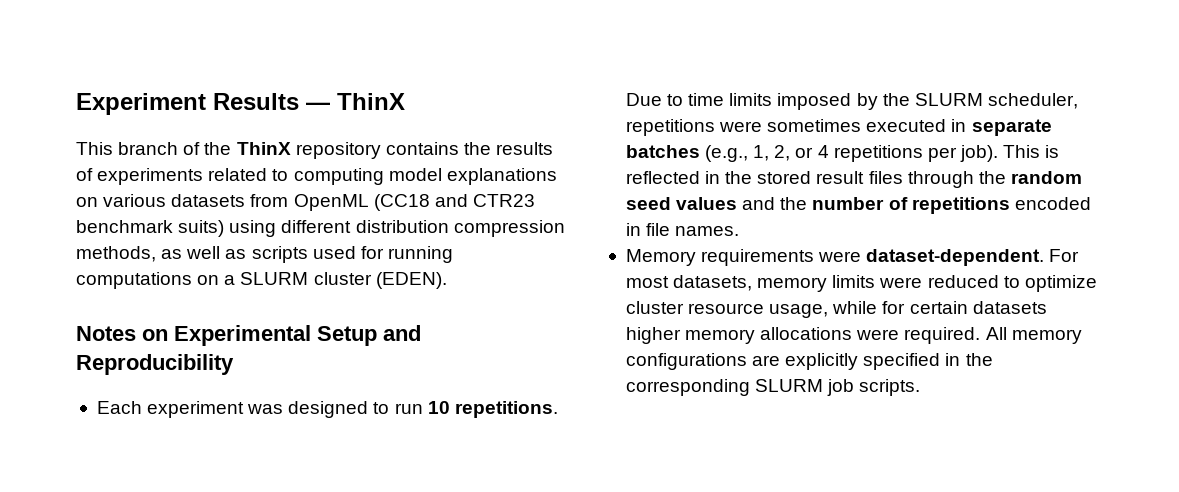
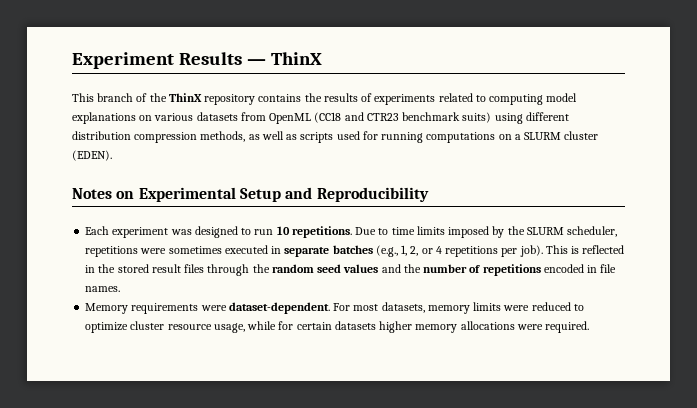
- All memory configurations are explicitly specified in the corresponding SLURM job scripts.

